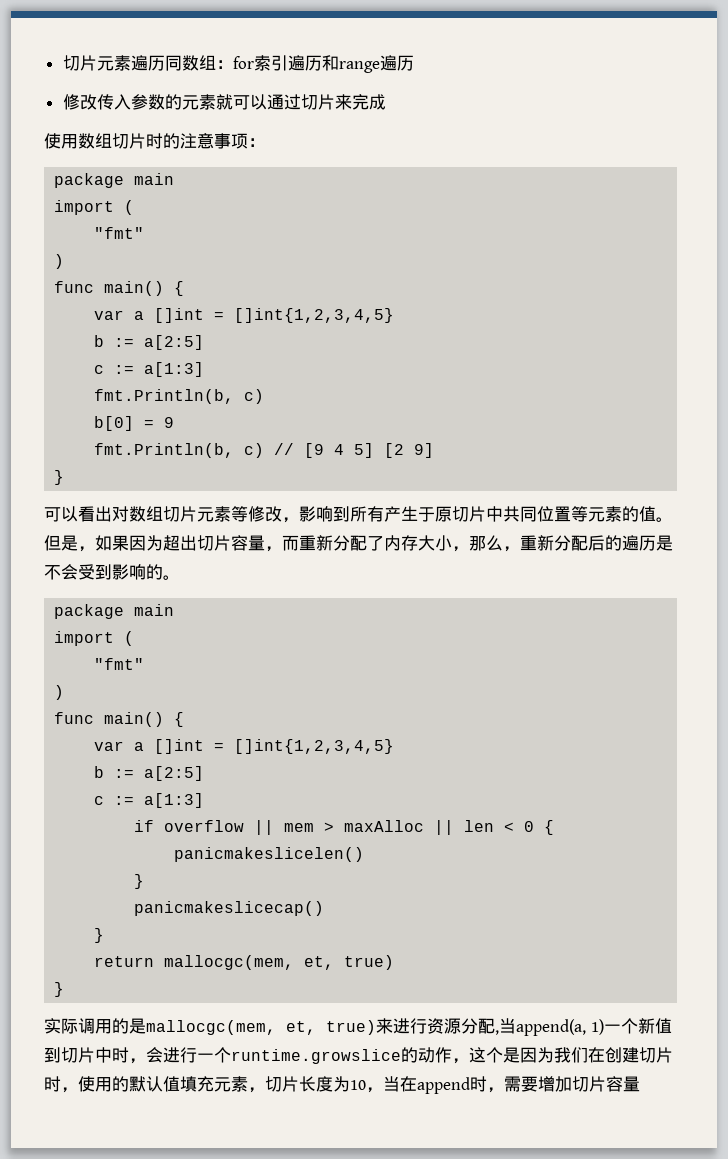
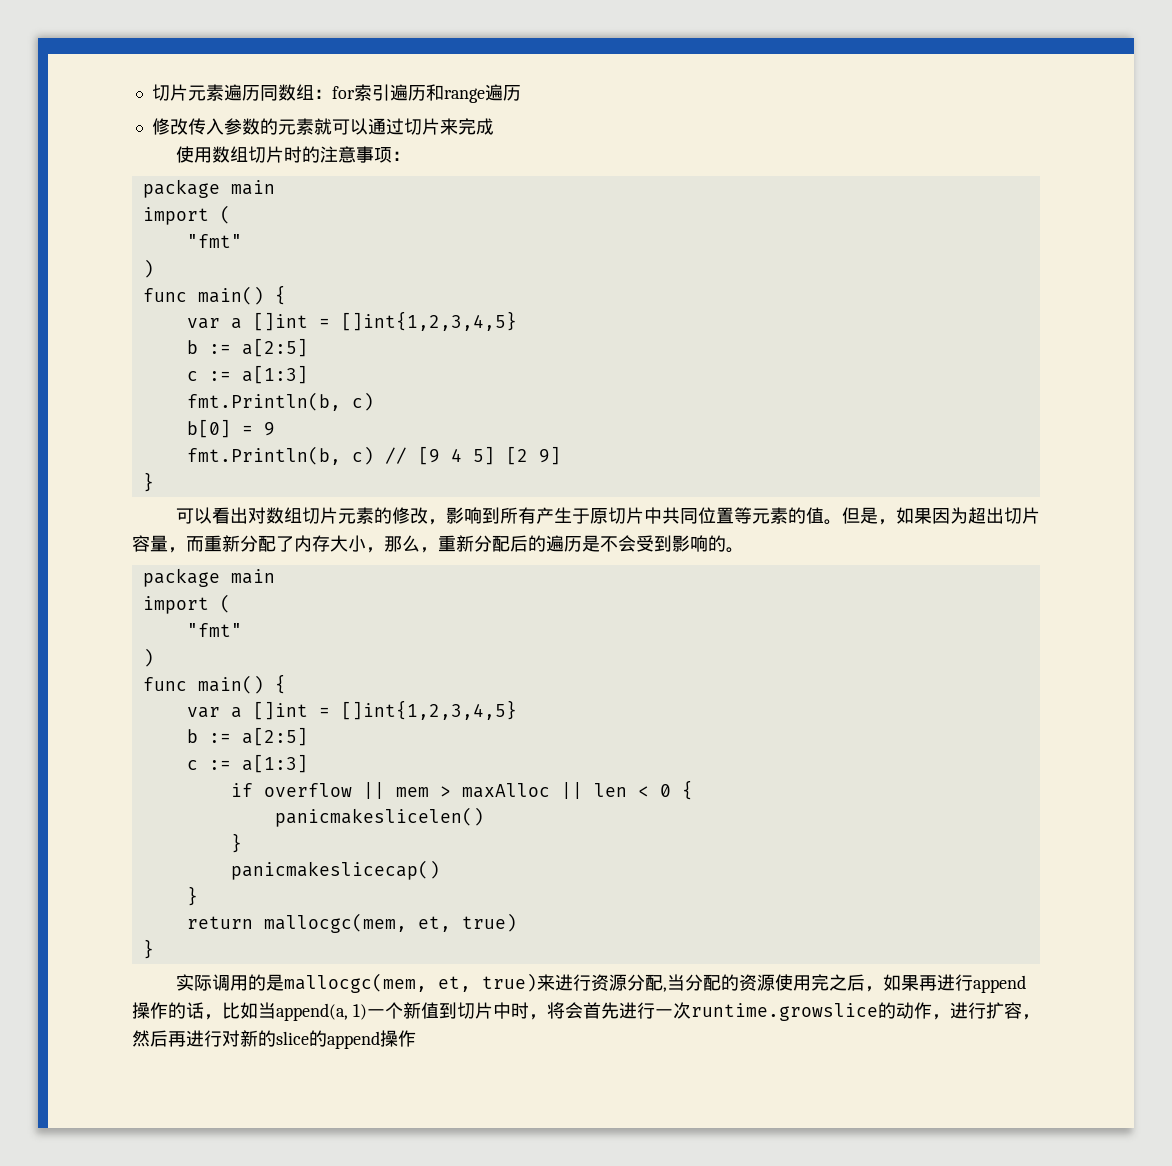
- 可以看出对数组切片元素等修改，影响到所有产生于原切片中共同位置等元素的值。
+ 可以看出对数组切片元素的修改，影响到所有产生于原切片中共同位置等元素的值。
- 实际调用的是mallocgc(mem, et, true)来进行资源分配,当append(a, 1)一个新值到切片中时，会进行一个runtime.growslice的动作，这个是因为我们在创建切片时，使用的默认值填充元素，切片长度为10，当在append时，需要增加切片容量
+ 实际调用的是mallocgc(mem, et, true)来进行资源分配,当分配的资源使用完之后，如果再进行append操作的话，比如当append(a, 1)一个新值到切片中时，将会首先进行一次runtime.growslice的动作，进行扩容，然后再进行对新的slice的append操作

